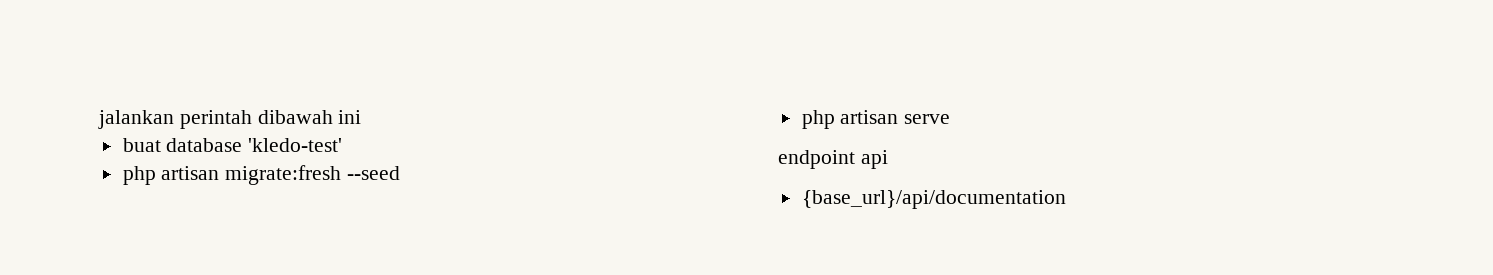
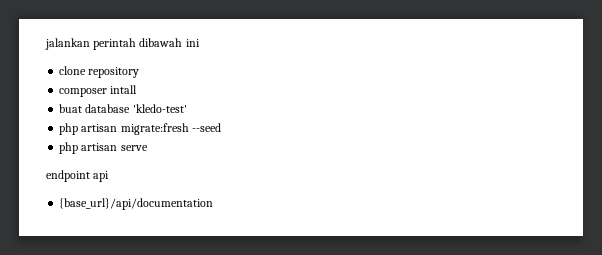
+ clone repository
+ composer intall

